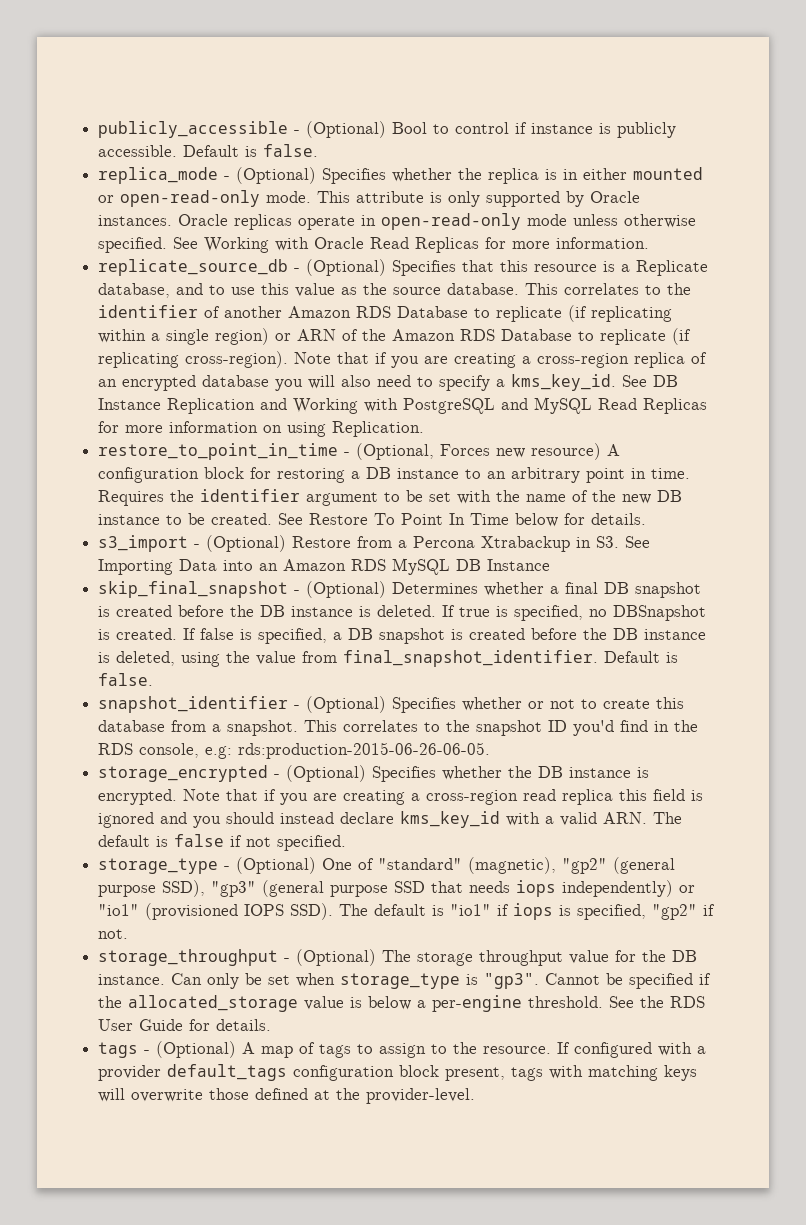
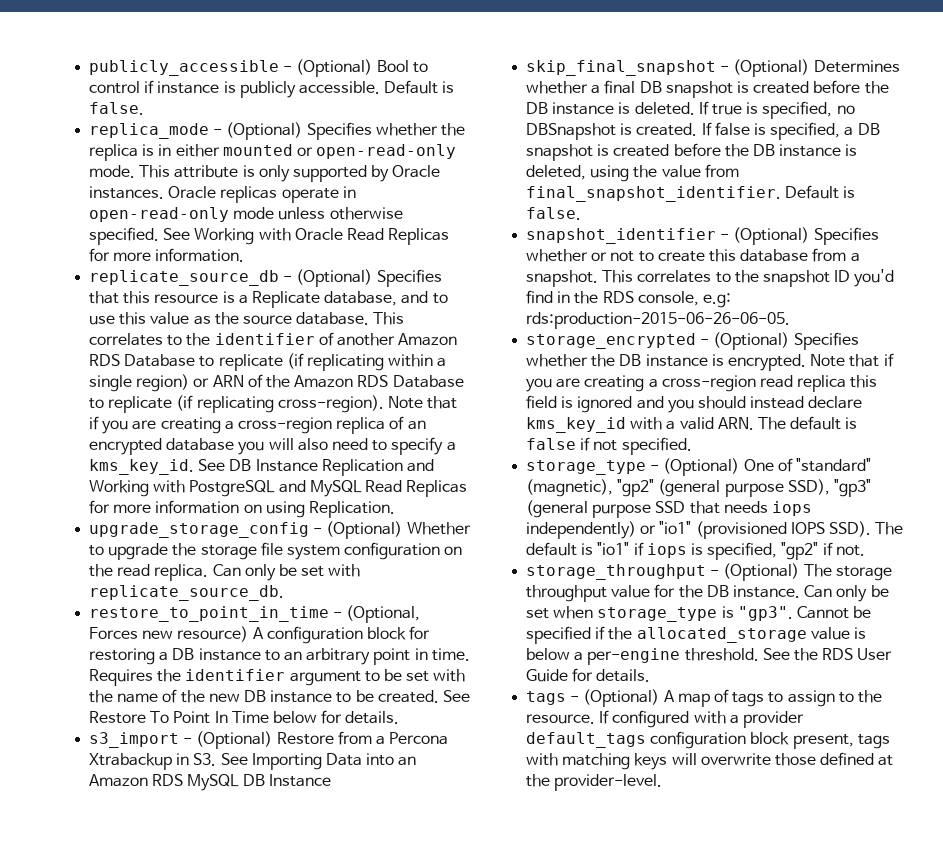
+ upgrade_storage_config - (Optional) Whether to upgrade the storage file system configuration on the read replica. Can only be set with replicate_source_db.

